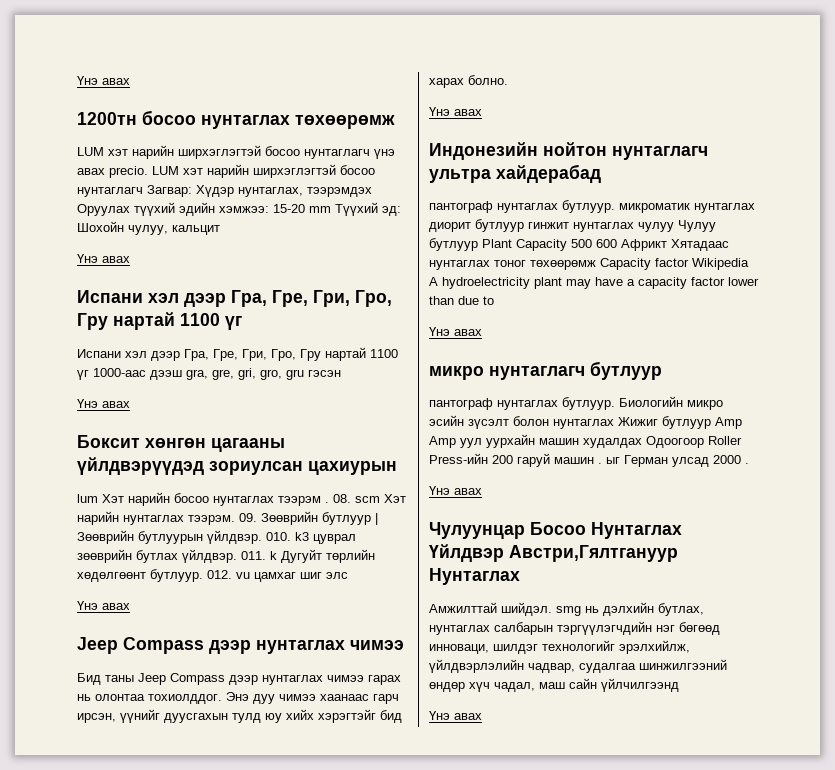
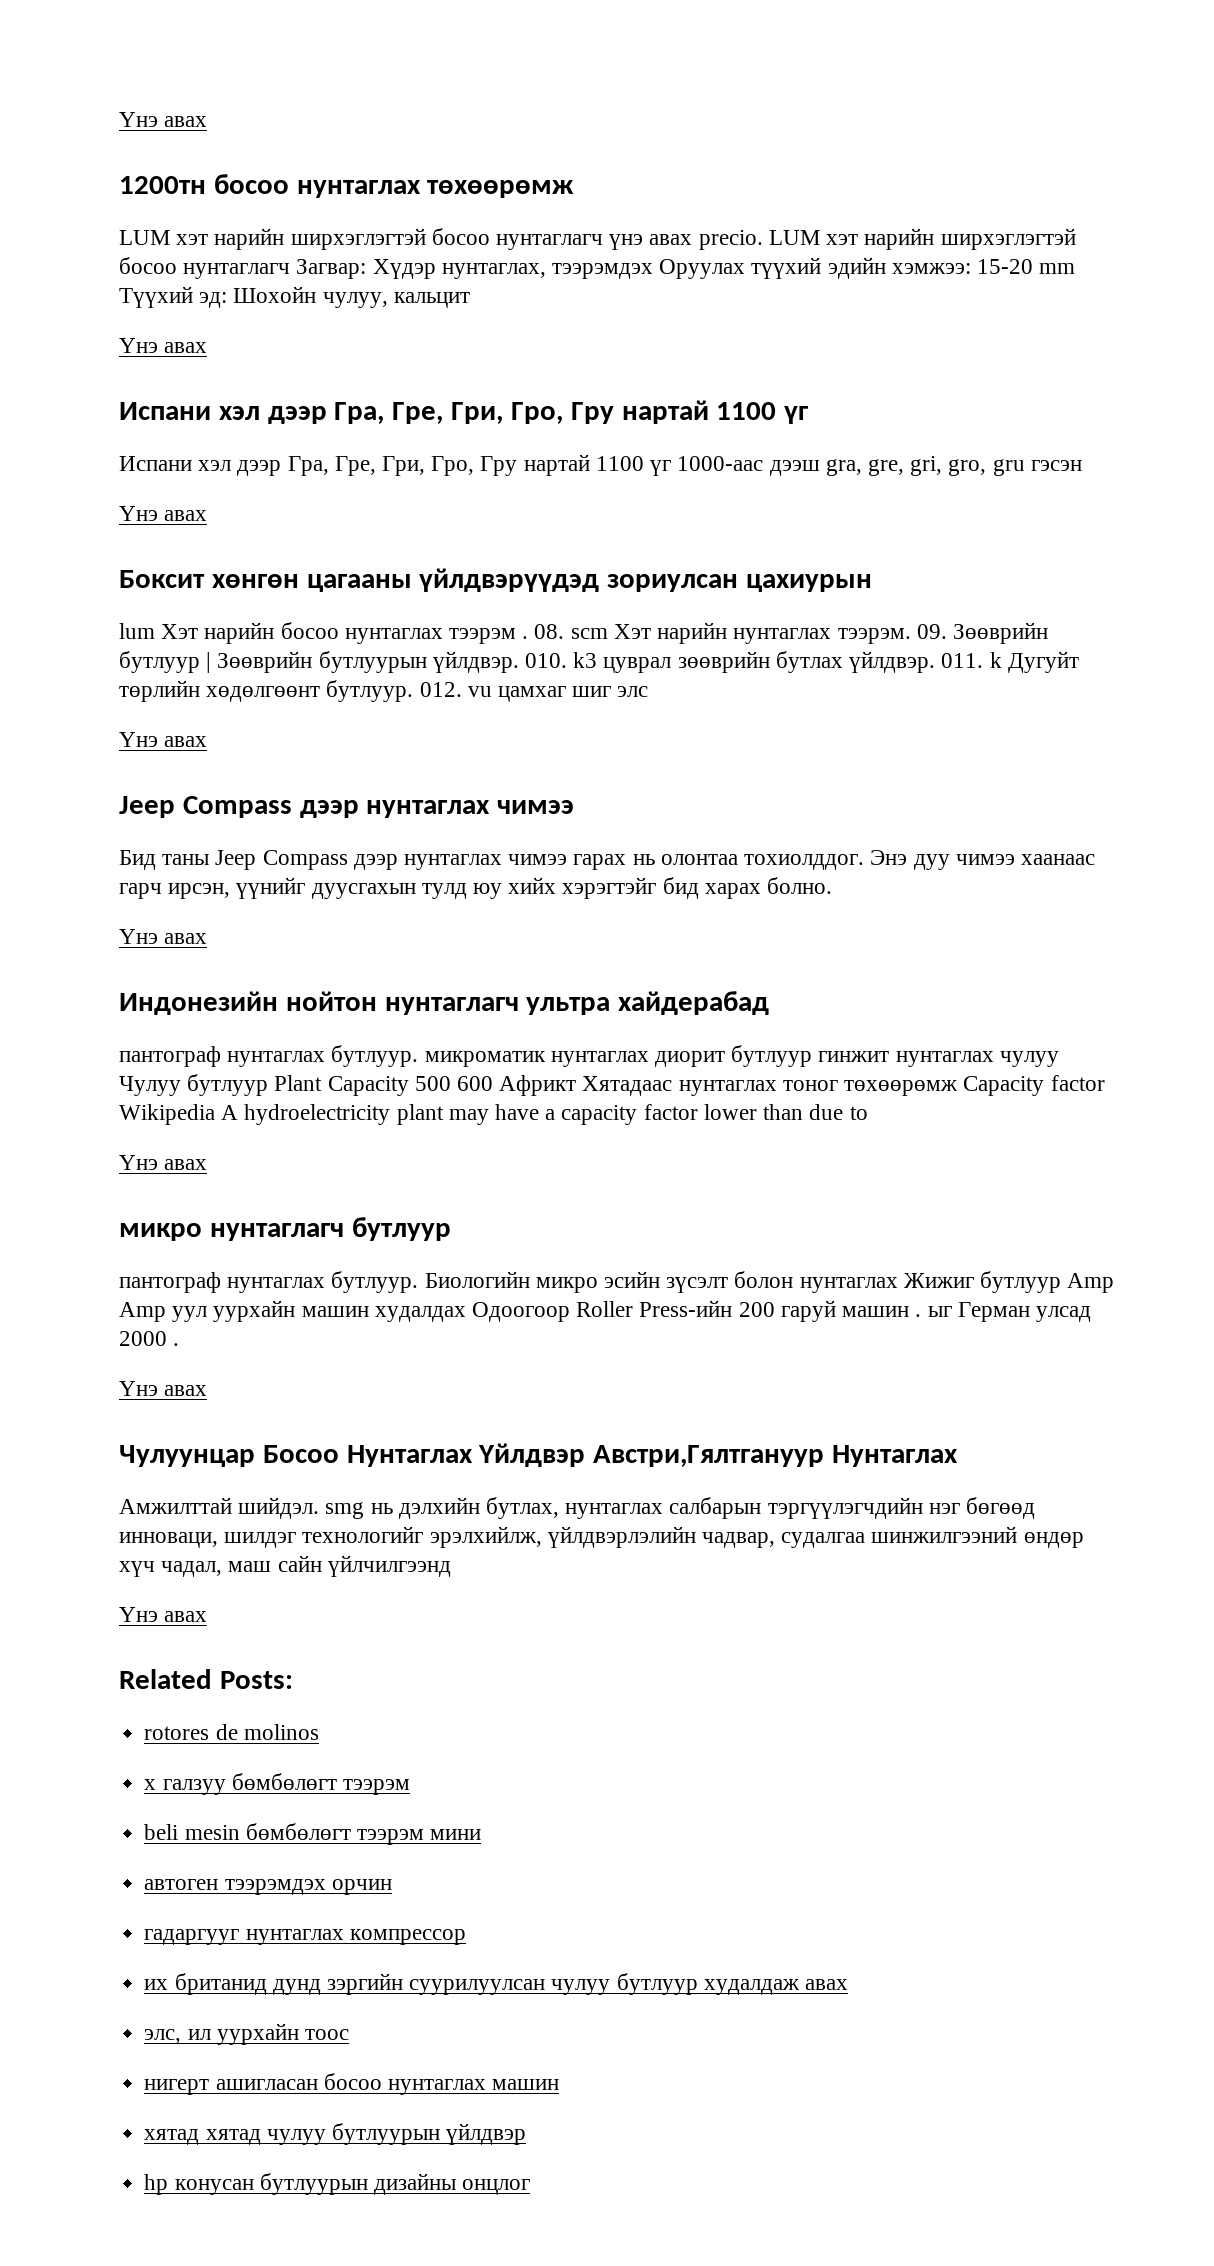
+ Related Posts:
+ rotores de molinos
+ х галзуу бөмбөлөгт тээрэм
+ beli mesin бөмбөлөгт тээрэм мини
+ автоген тээрэмдэх орчин
+ гадаргууг нунтаглах компрессор
+ их британид дунд зэргийн суурилуулсан чулуу бутлуур худалдаж авах
+ элс, ил уурхайн тоос
+ нигерт ашигласан босоо нунтаглах машин
+ хятад хятад чулуу бутлуурын үйлдвэр
+ hp конусан бутлуурын дизайны онцлог

